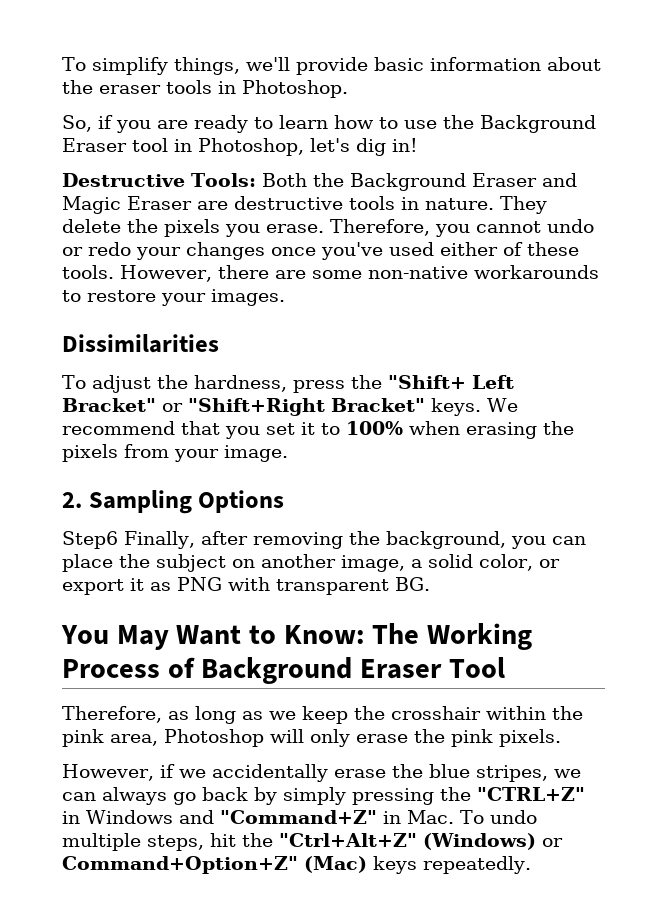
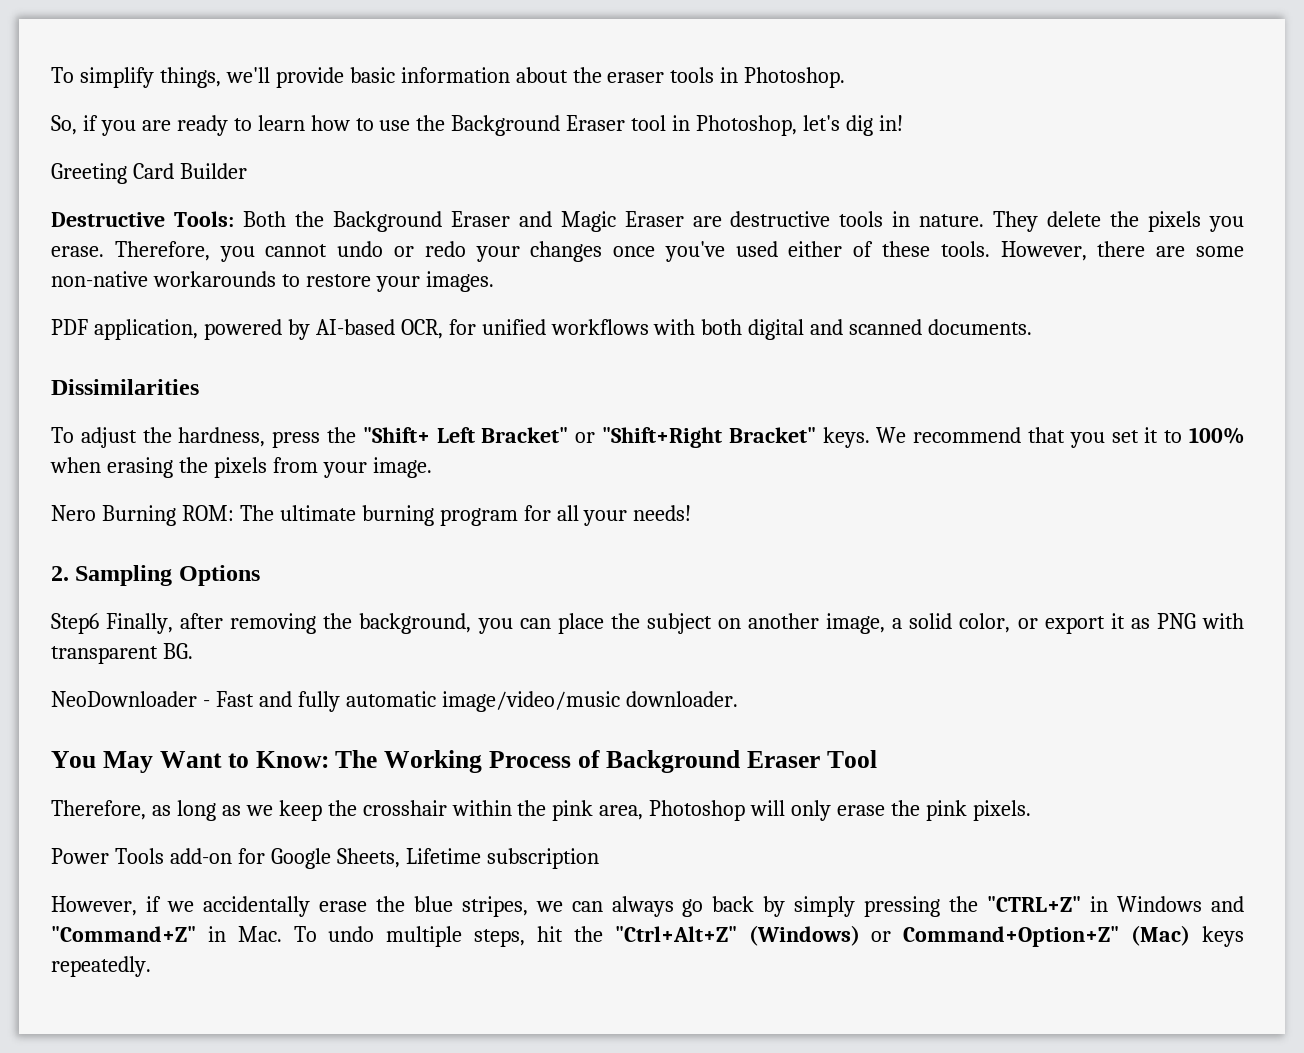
+ Greeting Card Builder
+ PDF application, powered by AI-based OCR, for unified workflows with both digital and scanned documents.
+ Nero Burning ROM: The ultimate burning program for all your needs!
+ NeoDownloader - Fast and fully automatic image/video/music downloader.
+ Power Tools add-on for Google Sheets, Lifetime subscription

